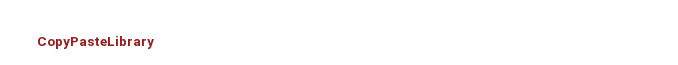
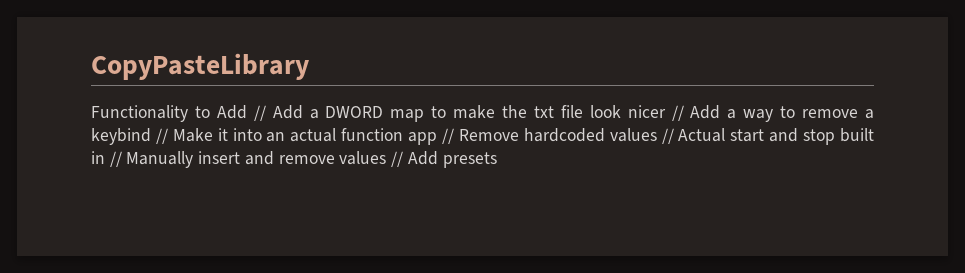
+ Functionality to Add // Add a DWORD map to make the txt file look nicer // Add a way to remove a keybind // Make it into an actual function app // Remove hardcoded values // Actual start and stop built in // Manually insert and remove values // Add presets

